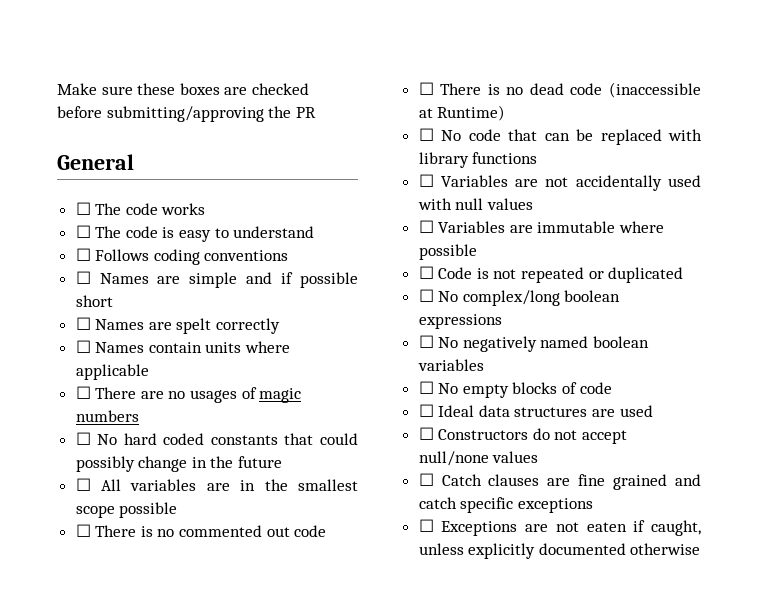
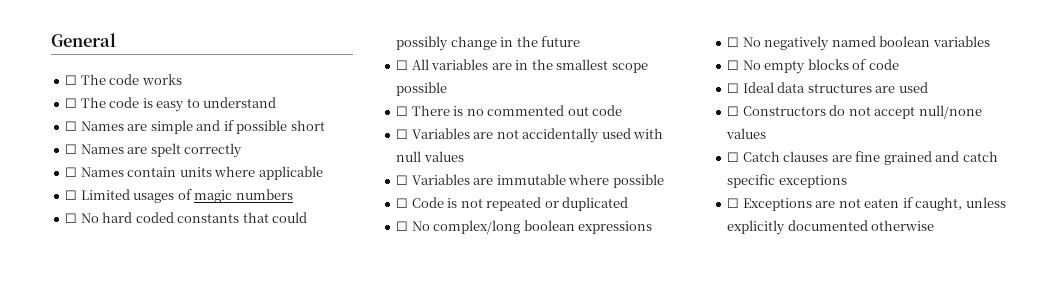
- Make sure these boxes are checked before submitting/approving the PR
- ☐ Follows coding conventions
- ☐ There are no usages of magic numbers
+ ☐ Limited usages of magic numbers
- ☐ There is no dead code (inaccessible at Runtime)
- ☐ No code that can be replaced with library functions

